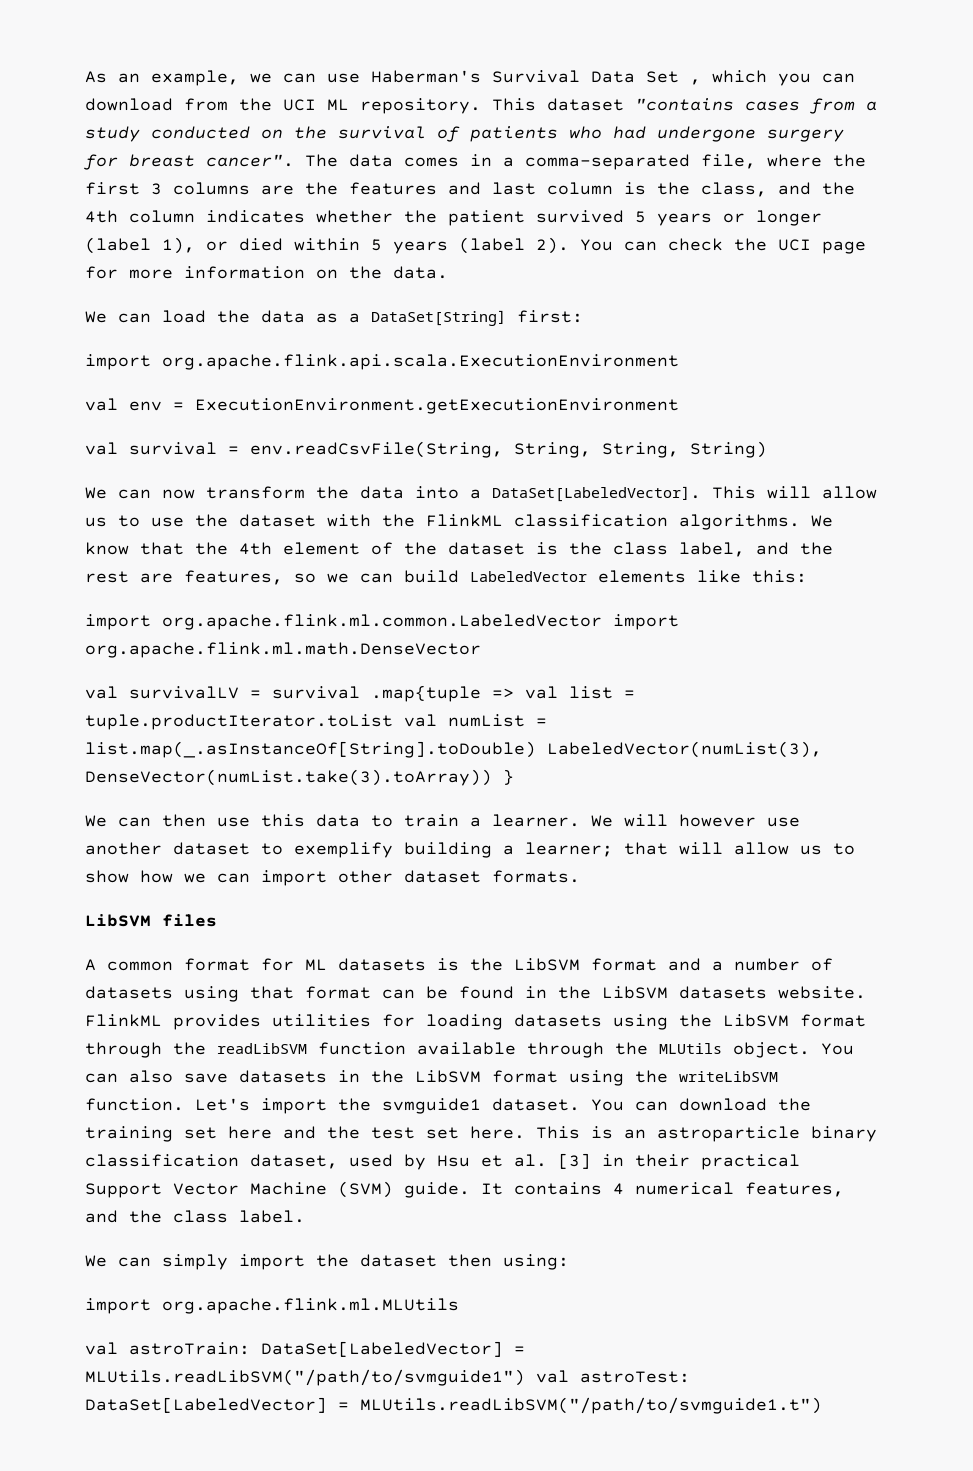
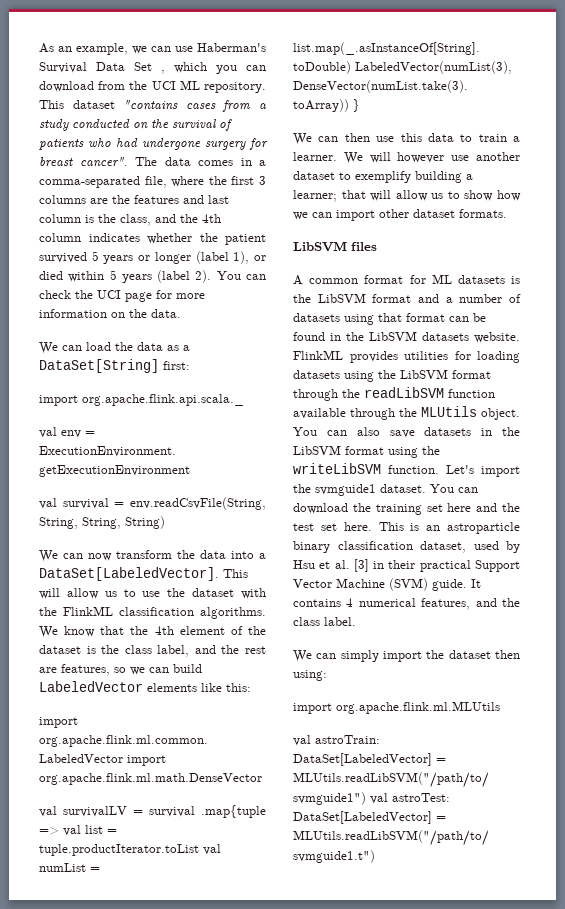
- import org.apache.flink.api.scala.ExecutionEnvironment
+ import org.apache.flink.api.scala._

